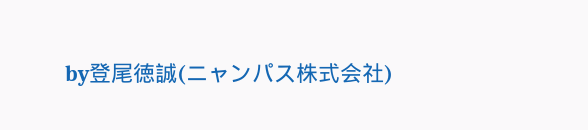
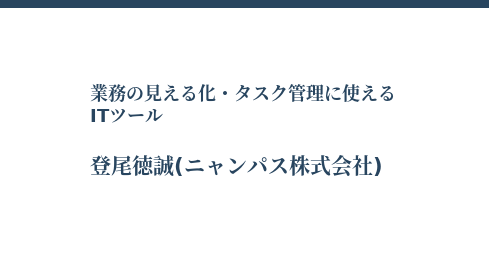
- by登尾徳誠(ニャンパス株式会社)
+ 業務の見える化・タスク管理に使えるITツール
+ 登尾徳誠(ニャンパス株式会社)

